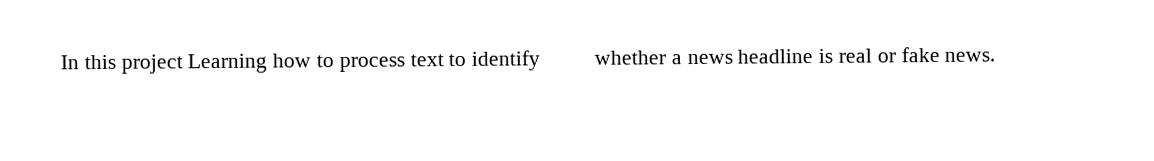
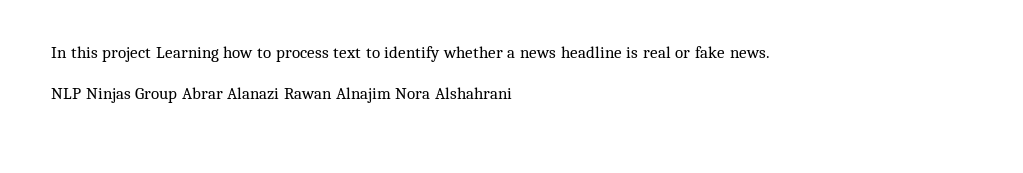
+ NLP Ninjas Group Abrar Alanazi Rawan Alnajim Nora Alshahrani

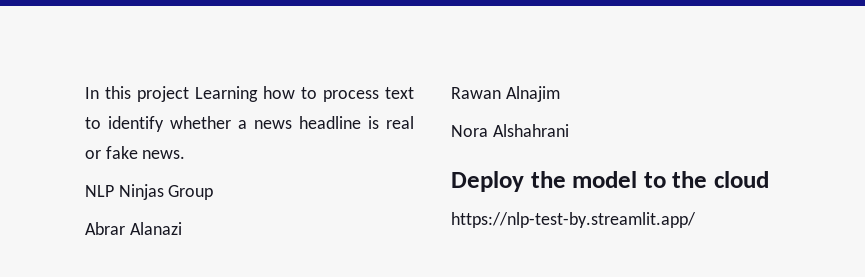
- NLP Ninjas Group Abrar Alanazi Rawan Alnajim Nora Alshahrani
+ NLP Ninjas Group
+ Abrar Alanazi
+ Rawan Alnajim
+ Nora Alshahrani
+ Deploy the model to the cloud
+ https://nlp-test-by.streamlit.app/

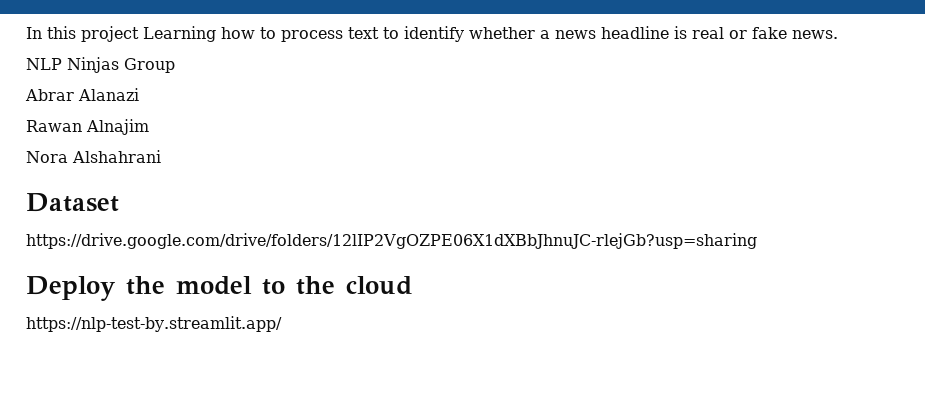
+ Dataset
+ https://drive.google.com/drive/folders/12lIP2VgOZPE06X1dXBbJhnuJC-rlejGb?usp=sharing

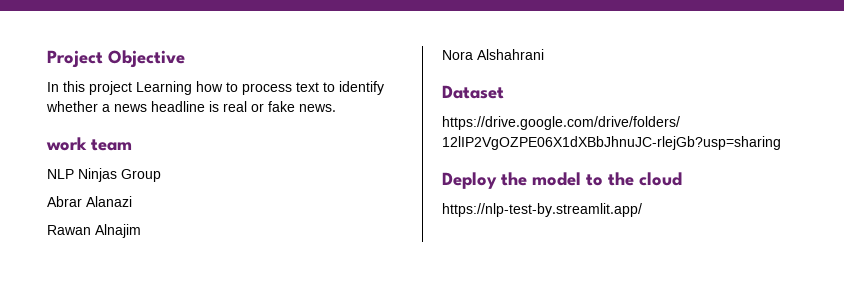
+ Project Objective
+ work team

